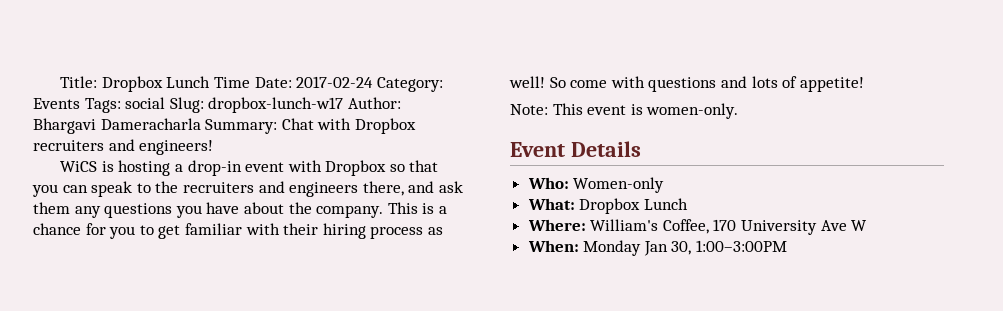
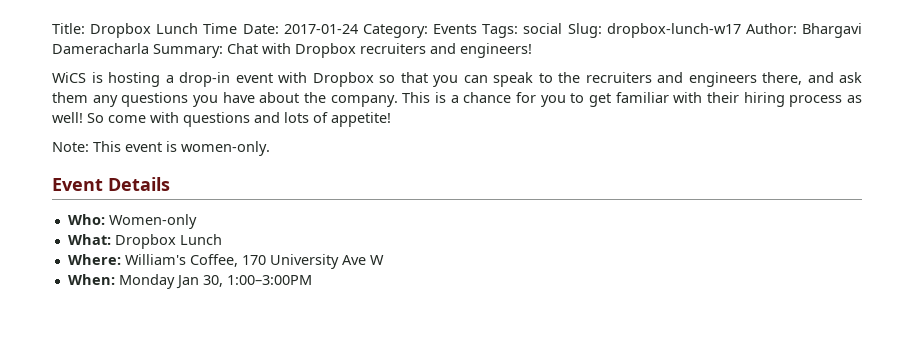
- Title: Dropbox Lunch Time Date: 2017-02-24 Category: Events Tags: social Slug: dropbox-lunch-w17 Author: Bhargavi Dameracharla Summary: Chat with Dropbox recruiters and engineers!
+ Title: Dropbox Lunch Time Date: 2017-01-24 Category: Events Tags: social Slug: dropbox-lunch-w17 Author: Bhargavi Dameracharla Summary: Chat with Dropbox recruiters and engineers!

